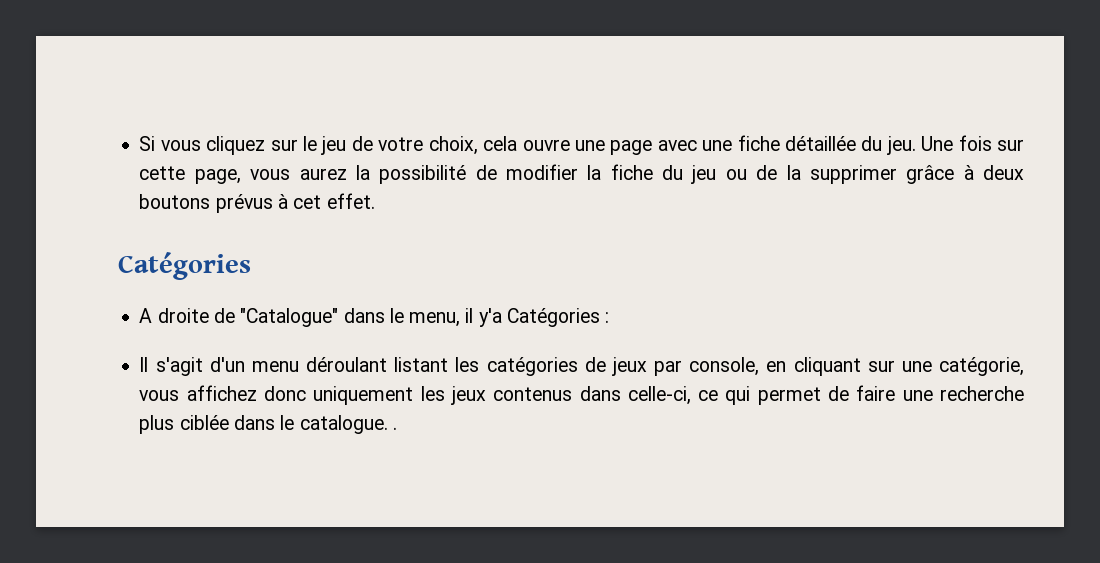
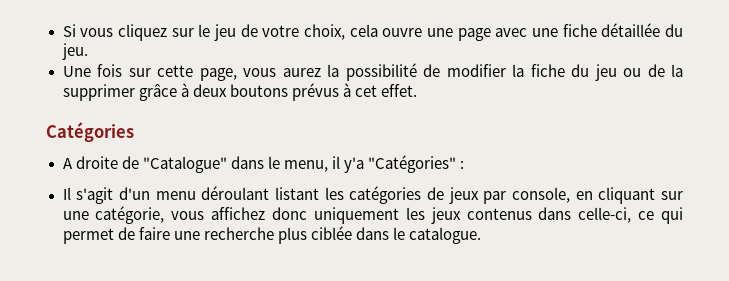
- Si vous cliquez sur le jeu de votre choix, cela ouvre une page avec une fiche détaillée du jeu. Une fois sur cette page, vous aurez la possibilité de modifier la fiche du jeu ou de la supprimer grâce à deux boutons prévus à cet effet.
+ Si vous cliquez sur le jeu de votre choix, cela ouvre une page avec une fiche détaillée du jeu.
+ Une fois sur cette page, vous aurez la possibilité de modifier la fiche du jeu ou de la supprimer grâce à deux boutons prévus à cet effet.
- A droite de "Catalogue" dans le menu, il y'a Catégories :
+ A droite de "Catalogue" dans le menu, il y'a "Catégories" :
- Il s'agit d'un menu déroulant listant les catégories de jeux par console, en cliquant sur une catégorie, vous affichez donc uniquement les jeux contenus dans celle-ci, ce qui permet de faire une recherche plus ciblée dans le catalogue. .
+ Il s'agit d'un menu déroulant listant les catégories de jeux par console, en cliquant sur une catégorie, vous affichez donc uniquement les jeux contenus dans celle-ci, ce qui permet de faire une recherche plus ciblée dans le catalogue.

